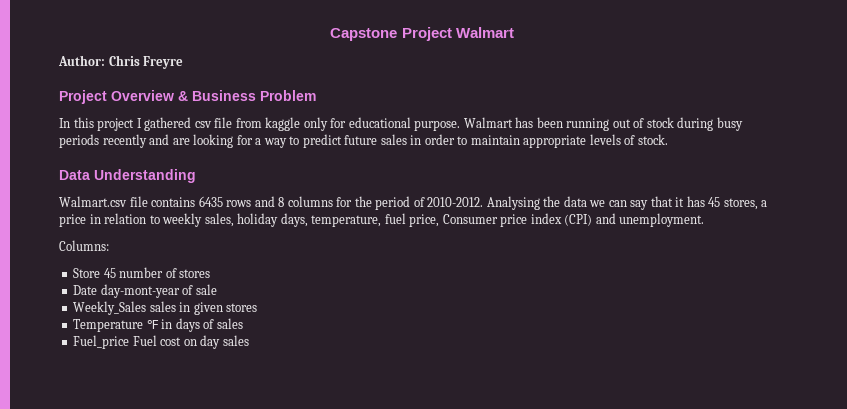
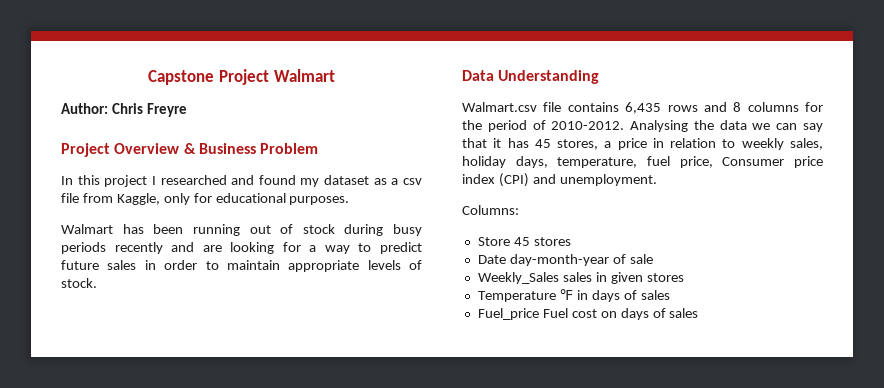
- In this project I gathered csv file from kaggle only for educational purpose. Walmart has been running out of stock during busy periods recently and are looking for a way to predict future sales in order to maintain appropriate levels of stock.
+ In this project I researched and found my dataset as a csv file from Kaggle, only for educational purposes.
+ Walmart has been running out of stock during busy periods recently and are looking for a way to predict future sales in order to maintain appropriate levels of stock.
- Walmart.csv file contains 6435 rows and 8 columns for the period of 2010-2012.
+ Walmart.csv file contains 6,435 rows and 8 columns for the period of 2010-2012.
- Store 45 number of stores
+ Store 45 stores
- Date day-mont-year of sale
+ Date day-month-year of sale
- Fuel_price Fuel cost on day sales
+ Fuel_price Fuel cost on days of sales

